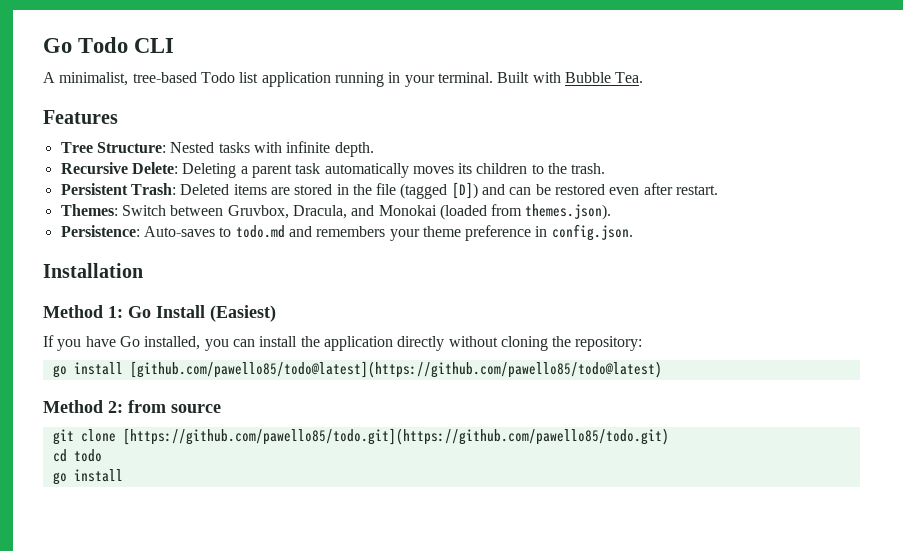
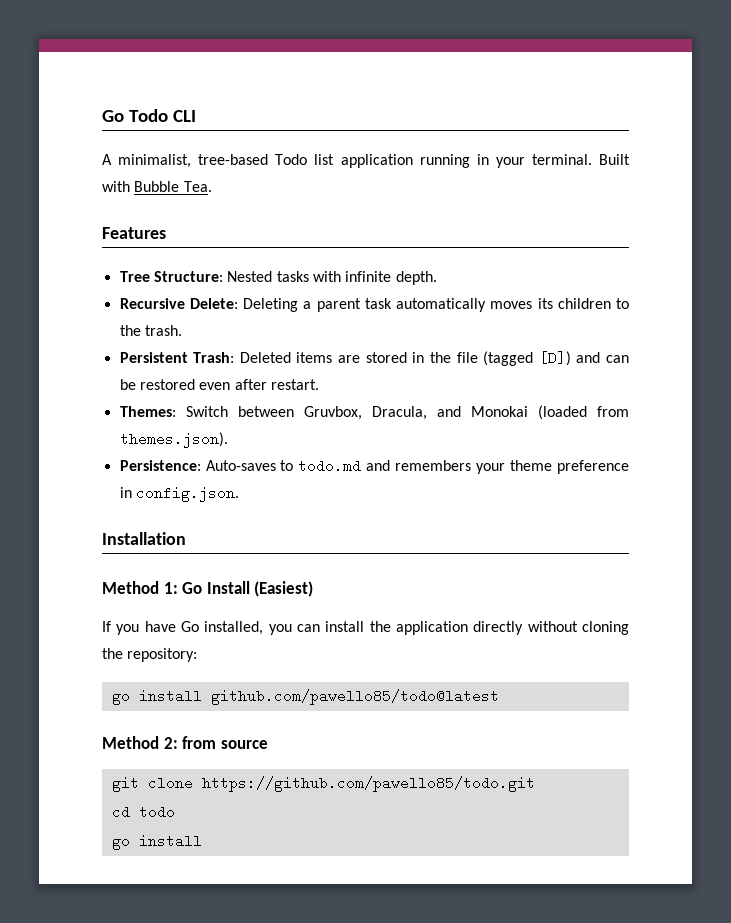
- go install [github.com/pawello85/todo@latest](https://github.com/pawello85/todo@latest)
+ go install github.com/pawello85/todo@latest
- git clone [https://github.com/pawello85/todo.git](https://github.com/pawello85/todo.git)
+ git clone https://github.com/pawello85/todo.git

